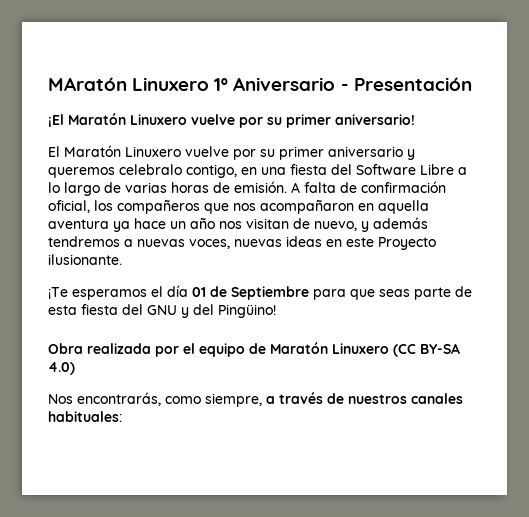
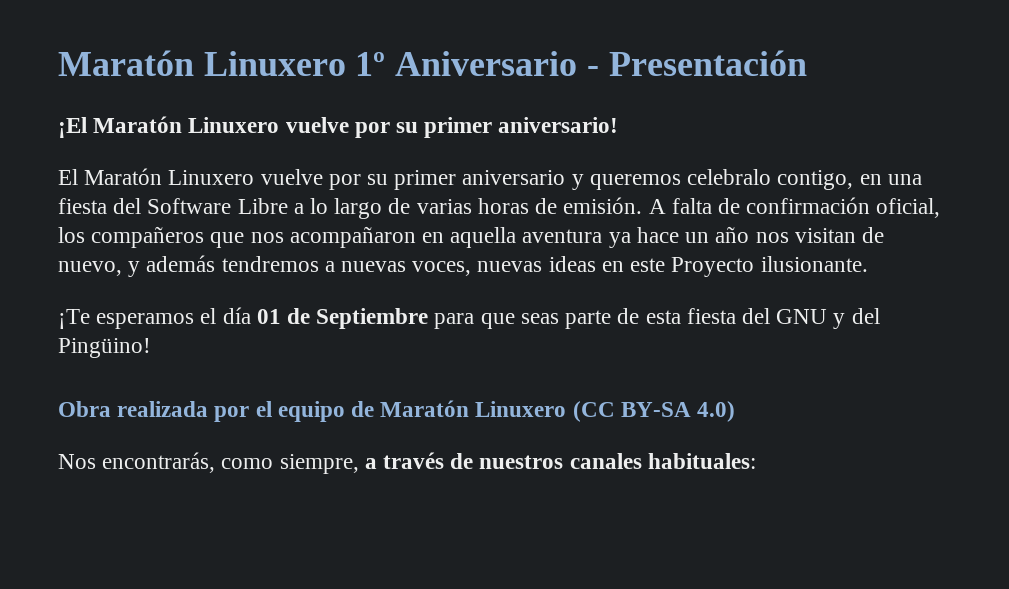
- MAratón Linuxero 1º Aniversario - Presentación
+ Maratón Linuxero 1º Aniversario - Presentación

